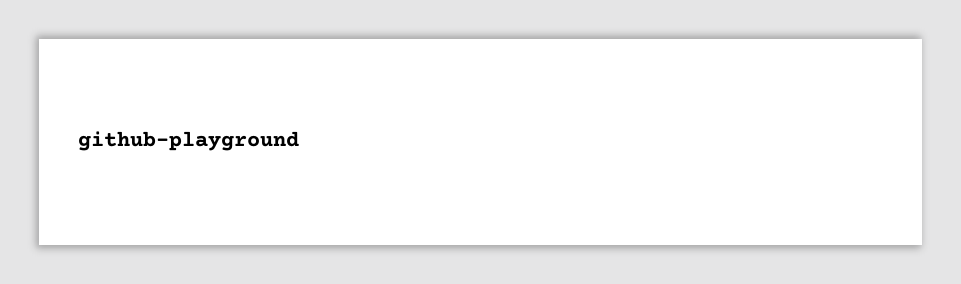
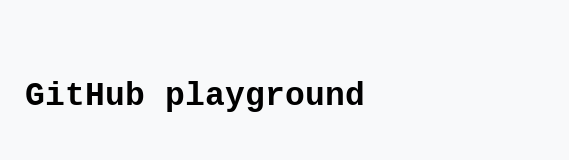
- github-playground
+ GitHub playground

